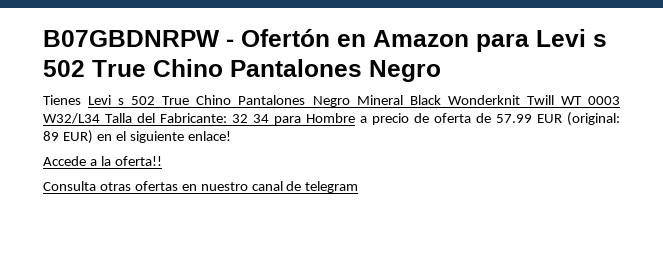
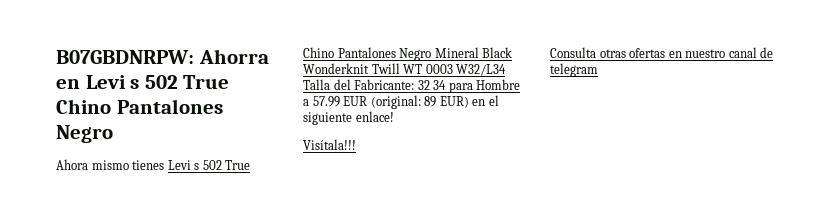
- B07GBDNRPW - Ofertón en Amazon para Levi s 502 True Chino Pantalones Negro
+ B07GBDNRPW: Ahorra en Levi s 502 True Chino Pantalones Negro
- Tienes Levi s 502 True Chino Pantalones Negro Mineral Black Wonderknit Twill WT 0003 W32/L34 Talla del Fabricante: 32 34 para Hombre a precio de oferta de 57.99 EUR (original: 89 EUR) en el siguiente enlace!
+ Ahora mismo tienes Levi s 502 True Chino Pantalones Negro Mineral Black Wonderknit Twill WT 0003 W32/L34 Talla del Fabricante: 32 34 para Hombre a 57.99 EUR (original: 89 EUR) en el siguiente enlace!
- Accede a la oferta!!
+ Visítala!!!

